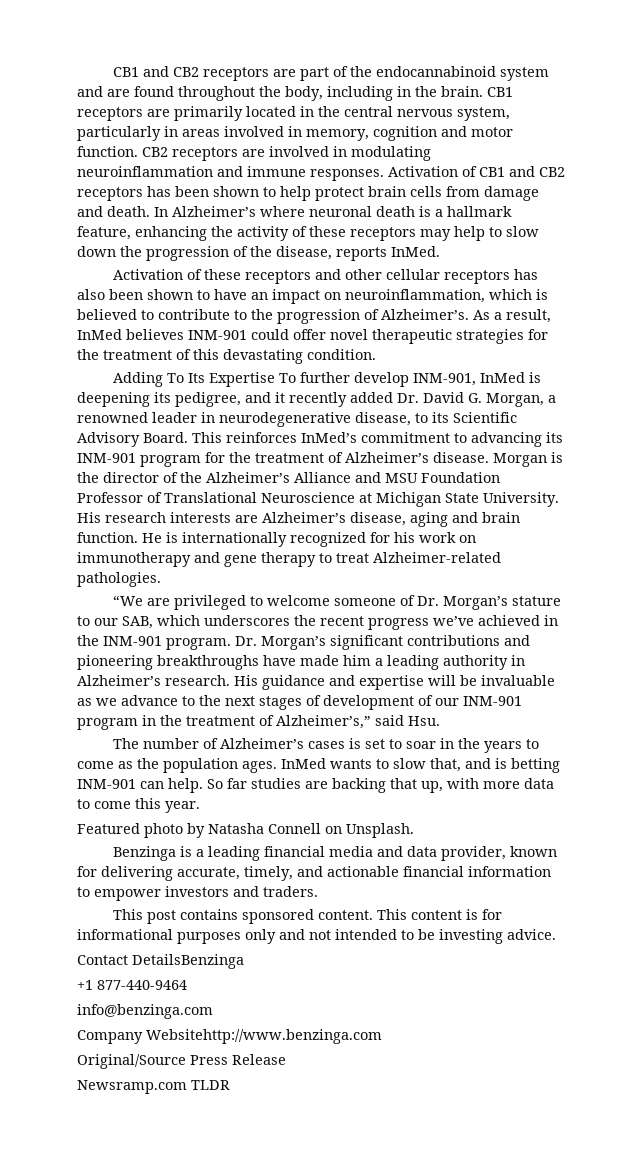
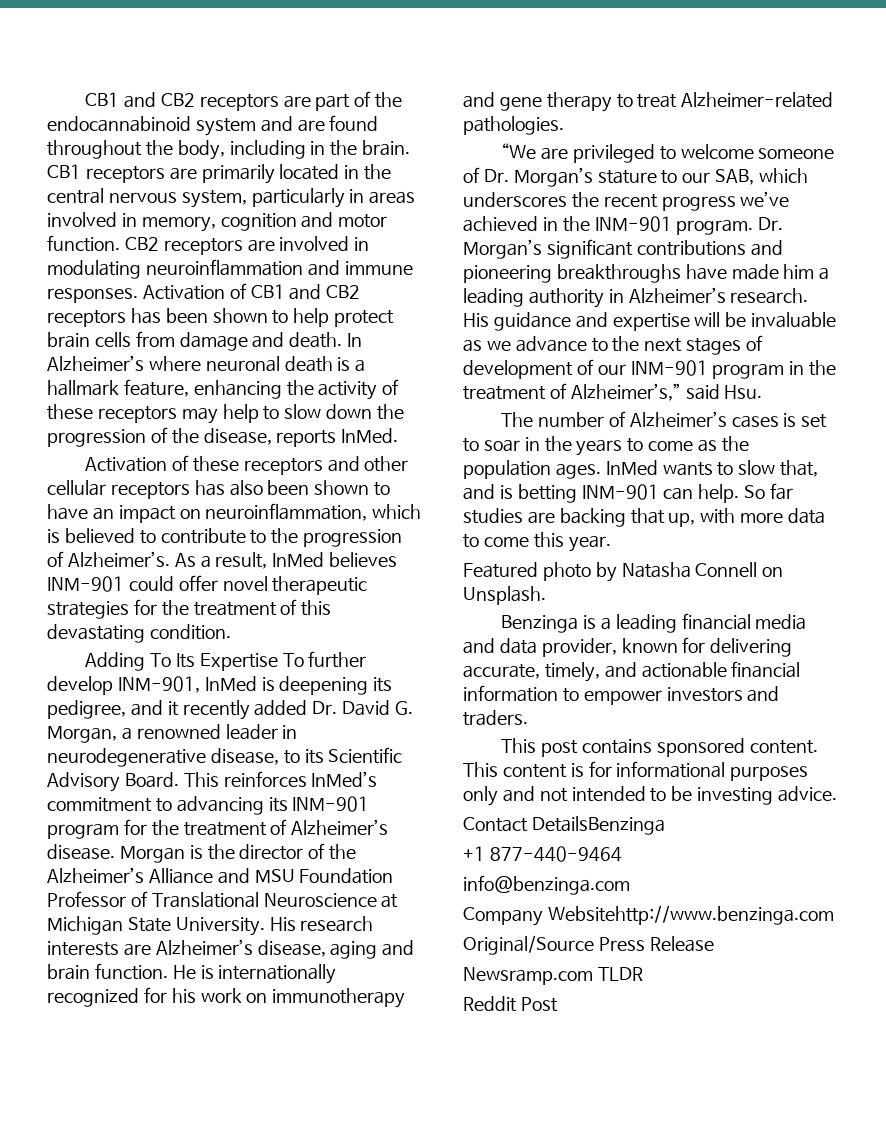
+ Reddit Post

